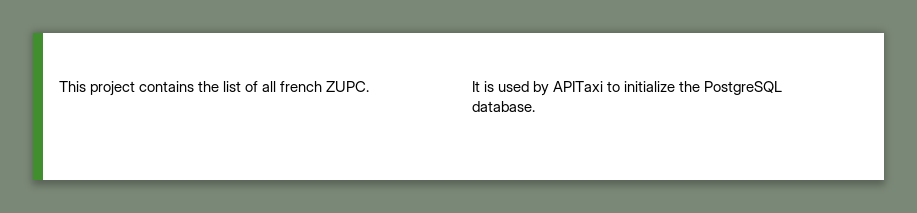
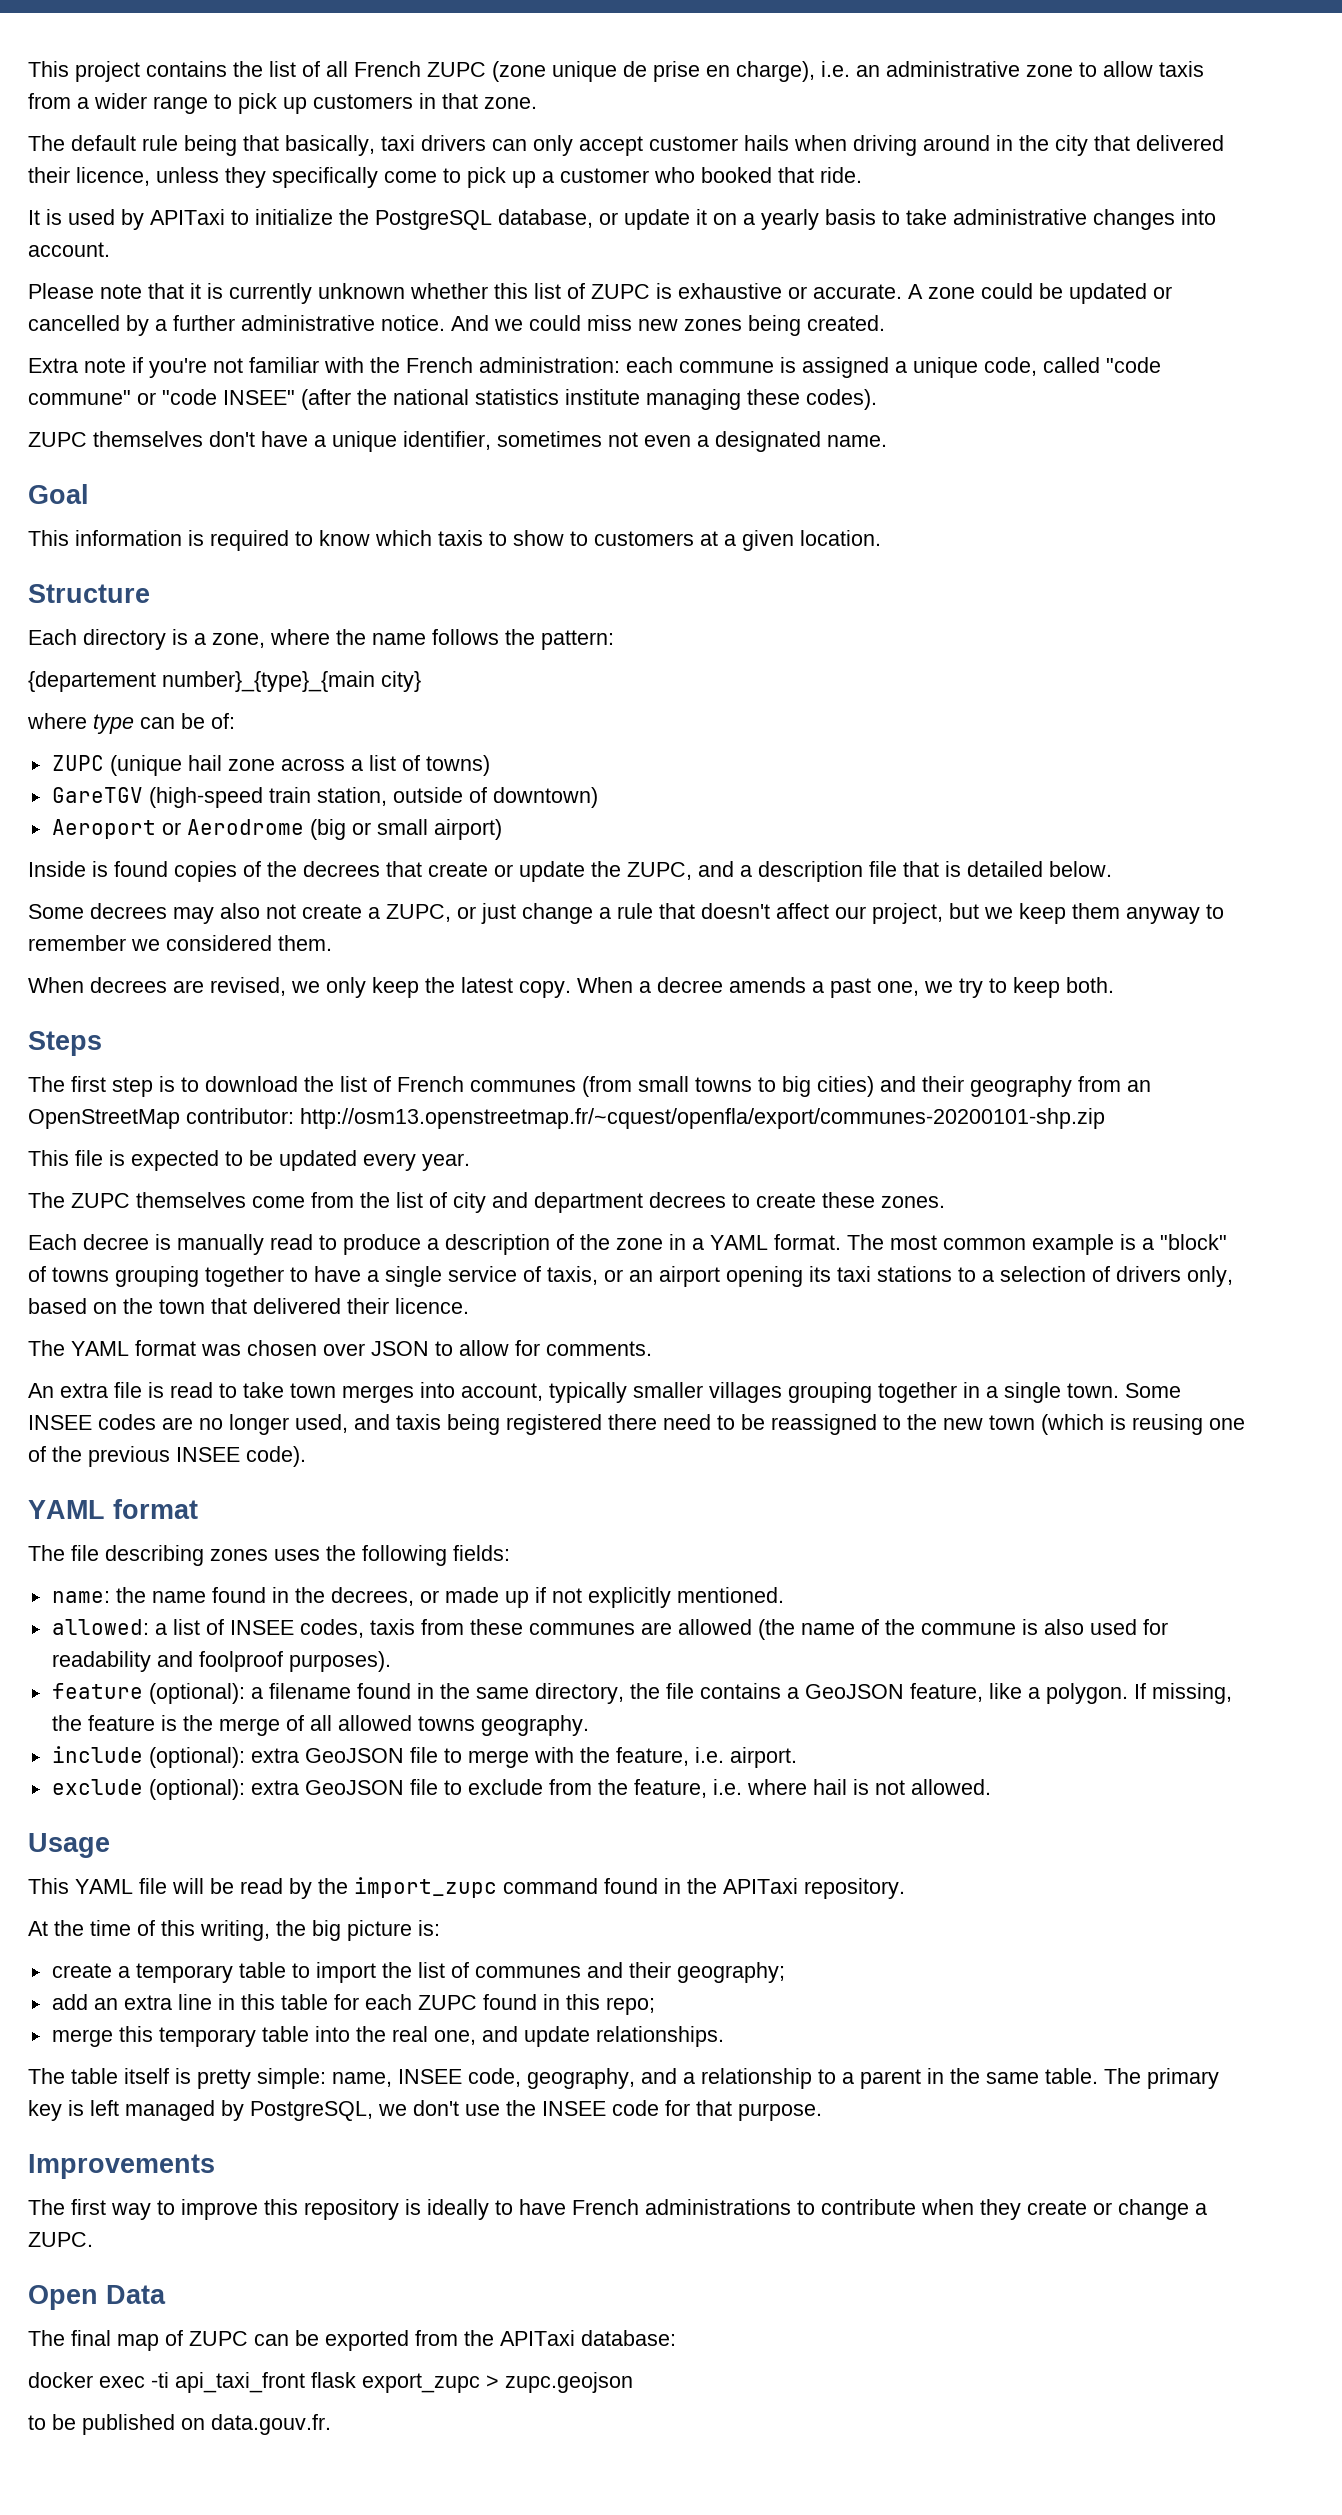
- This project contains the list of all french ZUPC.
+ This project contains the list of all French ZUPC (zone unique de prise en charge), i.e. an administrative zone to allow taxis from a wider range to pick up customers in that zone.
+ The default rule being that basically, taxi drivers can only accept customer hails when driving around in the city that delivered their licence, unless they specifically come to pick up a customer who booked that ride.
- It is used by APITaxi to initialize the PostgreSQL database.
+ It is used by APITaxi to initialize the PostgreSQL database, or update it on a yearly basis to take administrative changes into account.
+ Please note that it is currently unknown whether this list of ZUPC is exhaustive or accurate. A zone could be updated or cancelled by a further administrative notice. And we could miss new zones being created.
+ Extra note if you're not familiar with the French administration: each commune is assigned a unique code, called "code commune" or "code INSEE" (after the national statistics institute managing these codes).
+ ZUPC themselves don't have a unique identifier, sometimes not even a designated name.
+ Goal
+ This information is required to know which taxis to show to customers at a given location.
+ Structure
+ Each directory is a zone, where the name follows the pattern:
+ {departement number}_{type}_{main city}
+ where type can be of:
+ ZUPC (unique hail zone across a list of towns)
+ GareTGV (high-speed train station, outside of downtown)
+ Aeroport or Aerodrome (big or small airport)
+ Inside is found copies of the decrees that create or update the ZUPC, and a description file that is detailed below.
+ Some decrees may also not create a ZUPC, or just change a rule that doesn't affect our project, but we keep them anyway to remember we considered them.
+ When decrees are revised, we only keep the latest copy. When a decree amends a past one, we try to keep both.
+ Steps
+ The first step is to download the list of French communes (from small towns to big cities) and their geography from an OpenStreetMap contributor: http://osm13.openstreetmap.fr/~cquest/openfla/export/communes-20200101-shp.zip
+ This file is expected to be updated every year.
+ The ZUPC themselves come from the list of city and department decrees to create these zones.
+ Each decree is manually read to produce a description of the zone in a YAML format. The most common example is a "block" of towns grouping together to have a single service of taxis, or an airport opening its taxi stations to a selection of drivers only, based on the town that delivered their licence.
+ The YAML format was chosen over JSON to allow for comments.
+ An extra file is read to take town merges into account, typically smaller villages grouping together in a single town. Some INSEE codes are no longer used, and taxis being registered there need to be reassigned to the new town (which is reusing one of the previous INSEE code).
+ YAML format
+ The file describing zones uses the following fields:
+ name: the name found in the decrees, or made up if not explicitly mentioned.
+ allowed: a list of INSEE codes, taxis from these communes are allowed (the name of the commune is also used for readability and foolproof purposes).
+ feature (optional): a filename found in the same directory, the file contains a GeoJSON feature, like a polygon. If missing, the feature is the merge of all allowed towns geography.
+ include (optional): extra GeoJSON file to merge with the feature, i.e. airport.
+ exclude (optional): extra GeoJSON file to exclude from the feature, i.e. where hail is not allowed.
+ Usage
+ This YAML file will be read by the import_zupc command found in the APITaxi repository.
+ At the time of this writing, the big picture is:
+ create a temporary table to import the list of communes and their geography;
+ add an extra line in this table for each ZUPC found in this repo;
+ merge this temporary table into the real one, and update relationships.
+ The table itself is pretty simple: name, INSEE code, geography, and a relationship to a parent in the same table. The primary key is left managed by PostgreSQL, we don't use the INSEE code for that purpose.
+ Improvements
+ The first way to improve this repository is ideally to have French administrations to contribute when they create or change a ZUPC.
+ Open Data
+ The final map of ZUPC can be exported from the APITaxi database:
+ docker exec -ti api_taxi_front flask export_zupc > zupc.geojson
+ to be published on data.gouv.fr.

